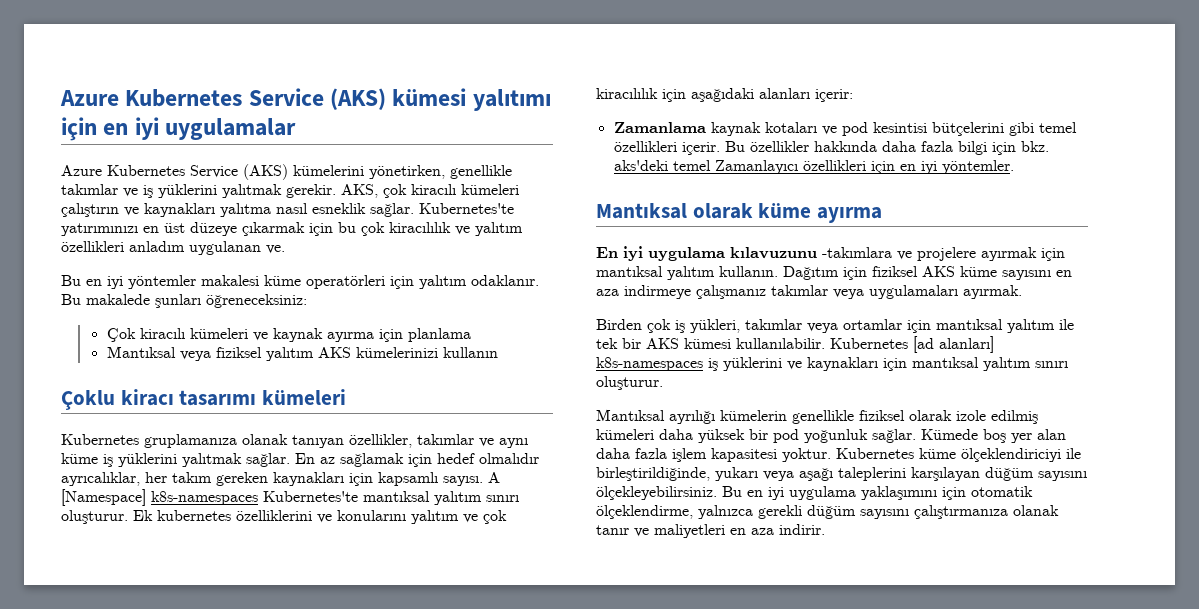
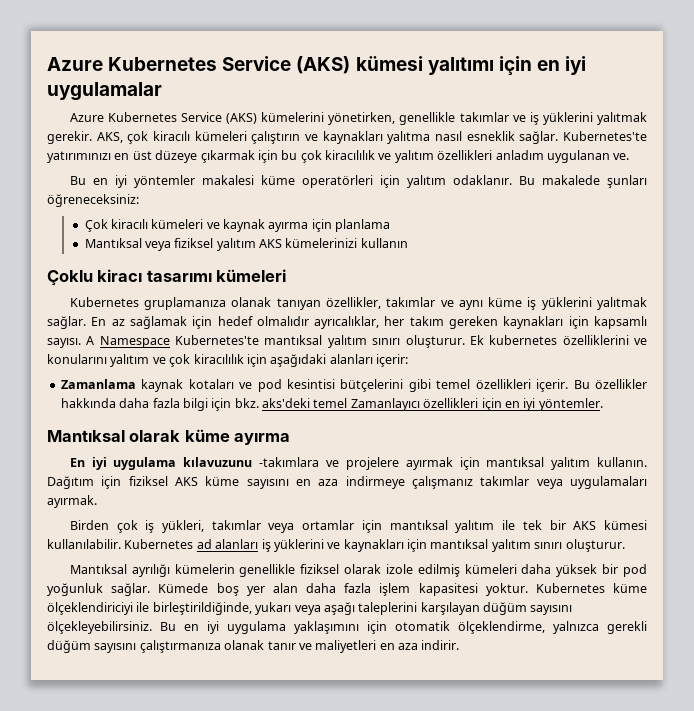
- A [Namespace] k8s-namespaces Kubernetes'te mantıksal yalıtım sınırı oluşturur.
+ A Namespace Kubernetes'te mantıksal yalıtım sınırı oluşturur.
- Kubernetes [ad alanları] k8s-namespaces iş yüklerini ve kaynakları için mantıksal yalıtım sınırı oluşturur.
+ Kubernetes ad alanları iş yüklerini ve kaynakları için mantıksal yalıtım sınırı oluşturur.

